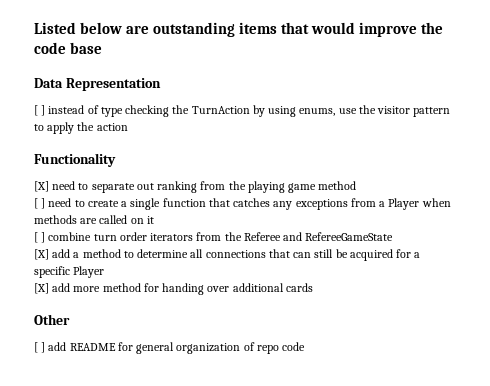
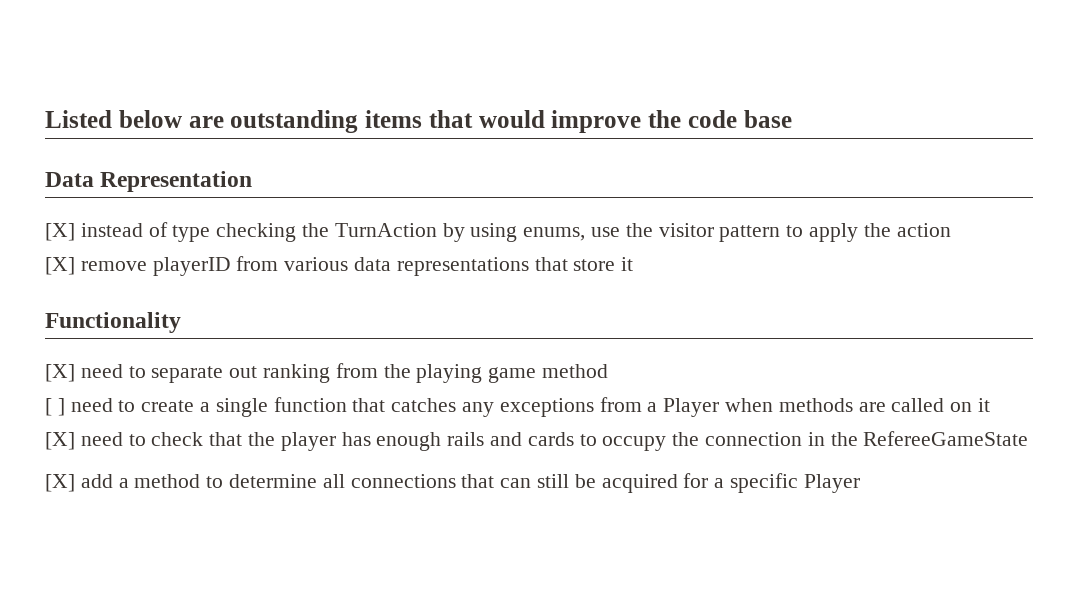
- [ ] instead of type checking the TurnAction by using enums, use the visitor pattern to apply the action
+ [X] instead of type checking the TurnAction by using enums, use the visitor pattern to apply the action
+ [X] remove playerID from various data representations that store it
- [ ] combine turn order iterators from the Referee and RefereeGameState
+ [X] need to check that the player has enough rails and cards to occupy the connection in the RefereeGameState
- [X] add more method for handing over additional cards
- Other
- [ ] add README for general organization of repo code

